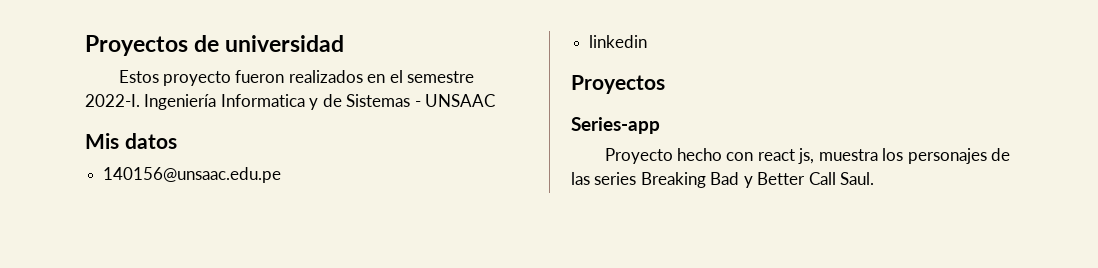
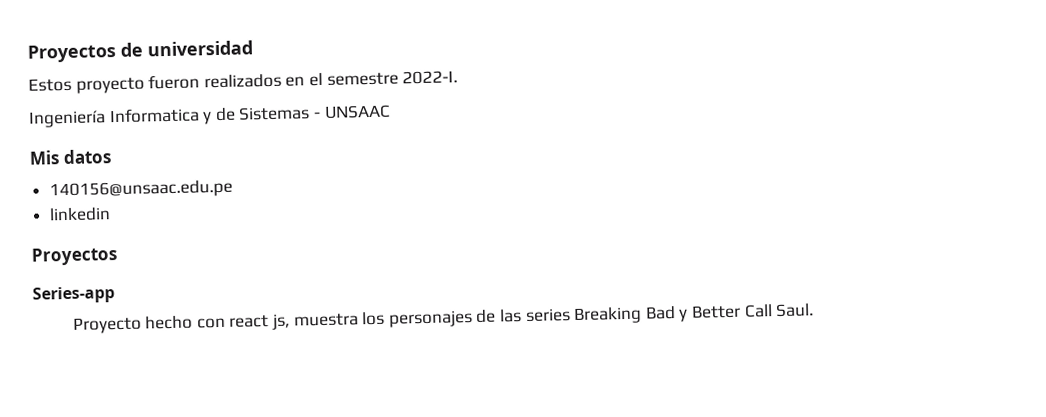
- Estos proyecto fueron realizados en el semestre 2022-I. Ingeniería Informatica y de Sistemas - UNSAAC
+ Estos proyecto fueron realizados en el semestre 2022-I.
+ Ingeniería Informatica y de Sistemas - UNSAAC

